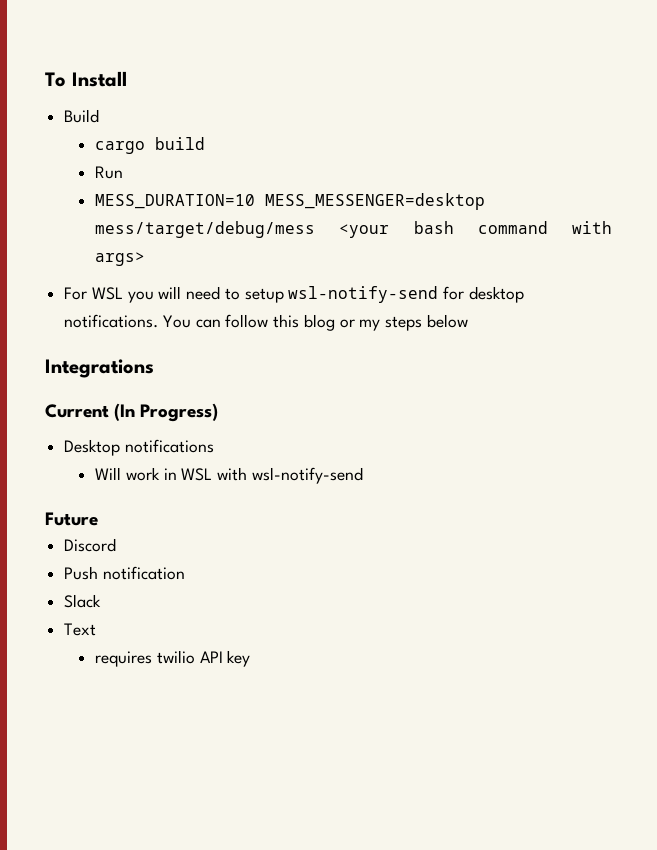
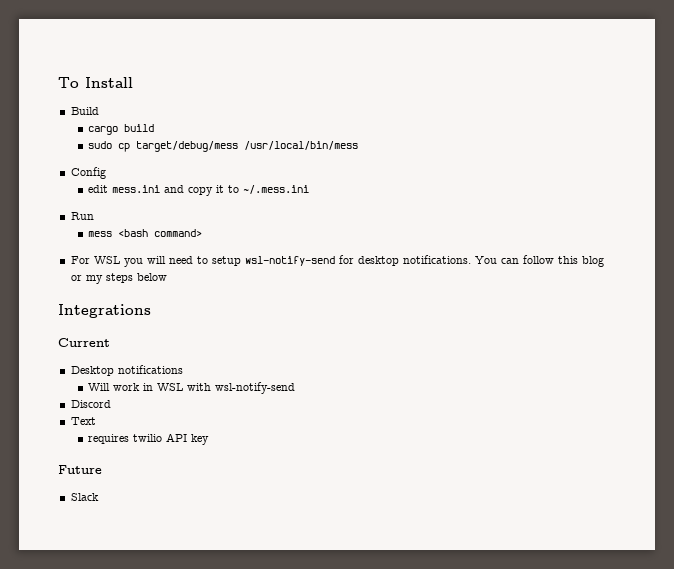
+ sudo cp target/debug/mess /usr/local/bin/mess
+ Config
+ edit mess.ini and copy it to ~/.mess.ini
  Run
- MESS_DURATION=10 MESS_MESSENGER=desktop mess/target/debug/mess <your bash command with args>
+ mess <bash command>
- Current (In Progress)
+ Current
- Future
- Push notification
- Slack
+ Future
+ Slack

